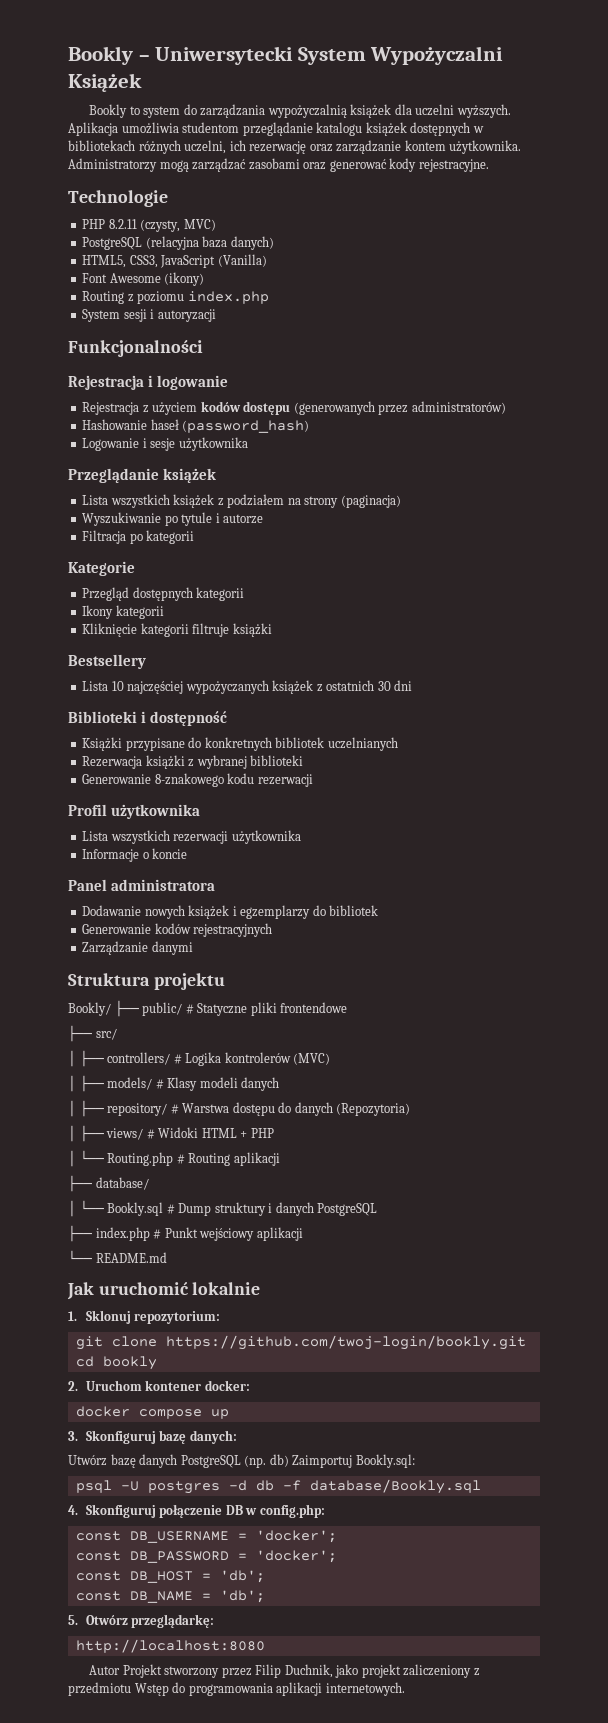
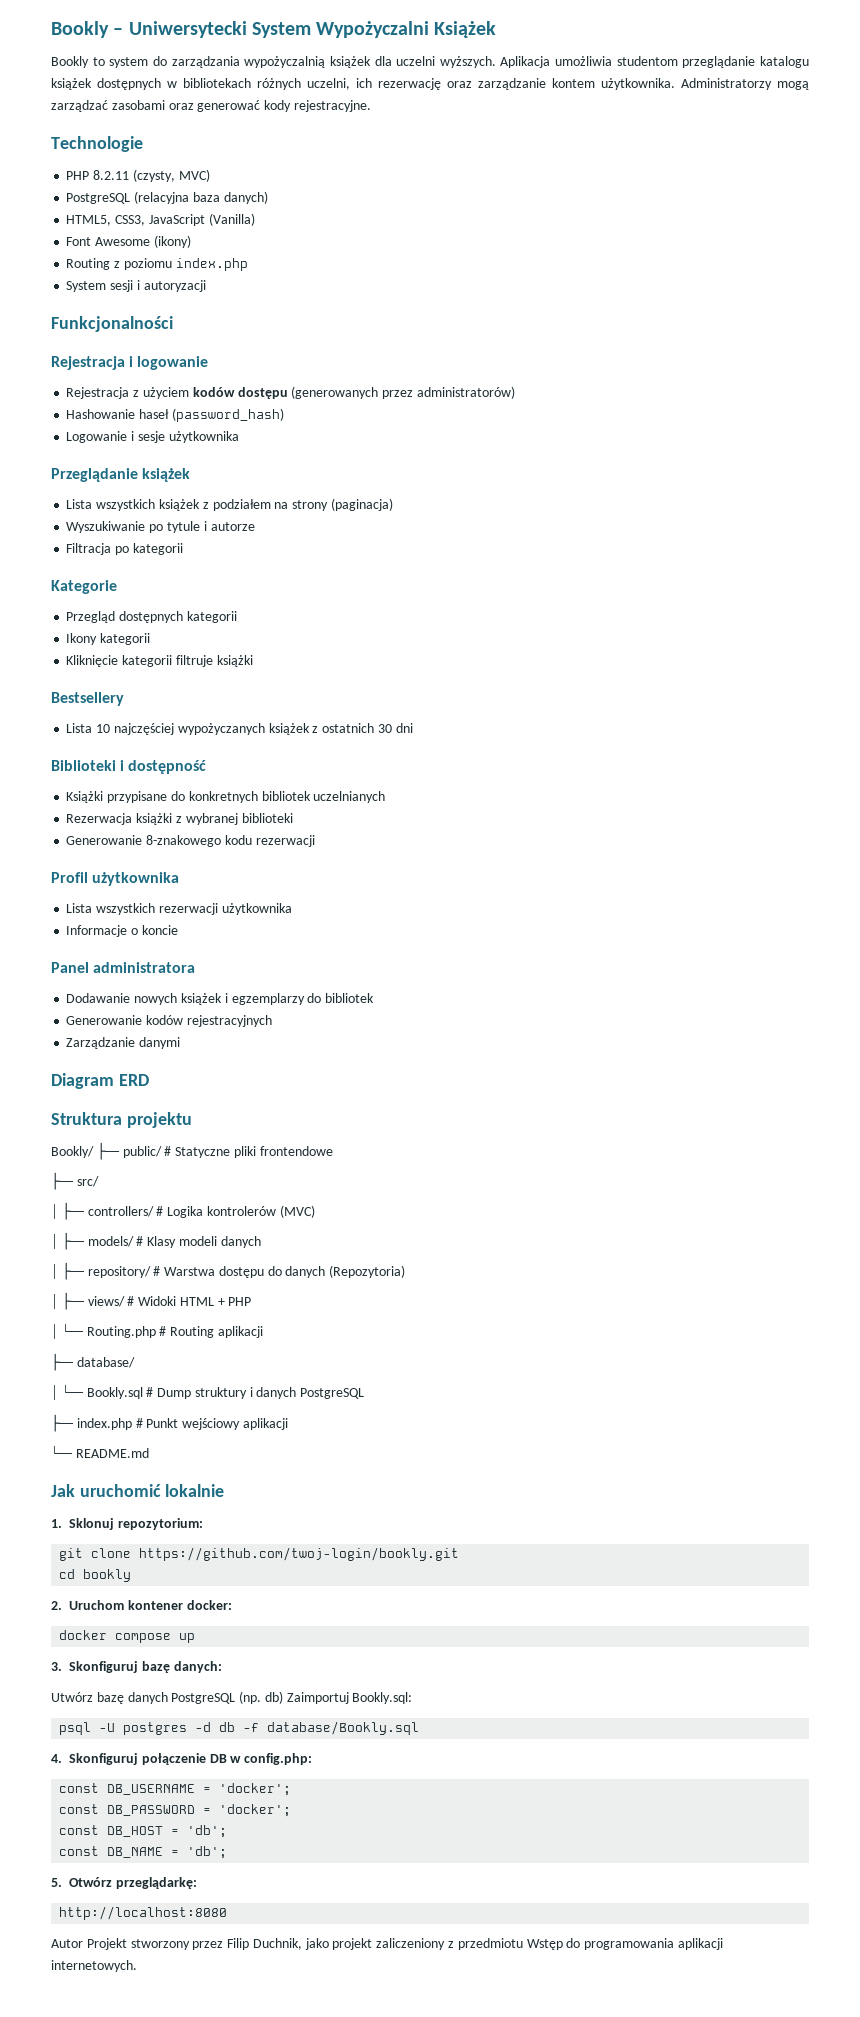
+ Diagram ERD

